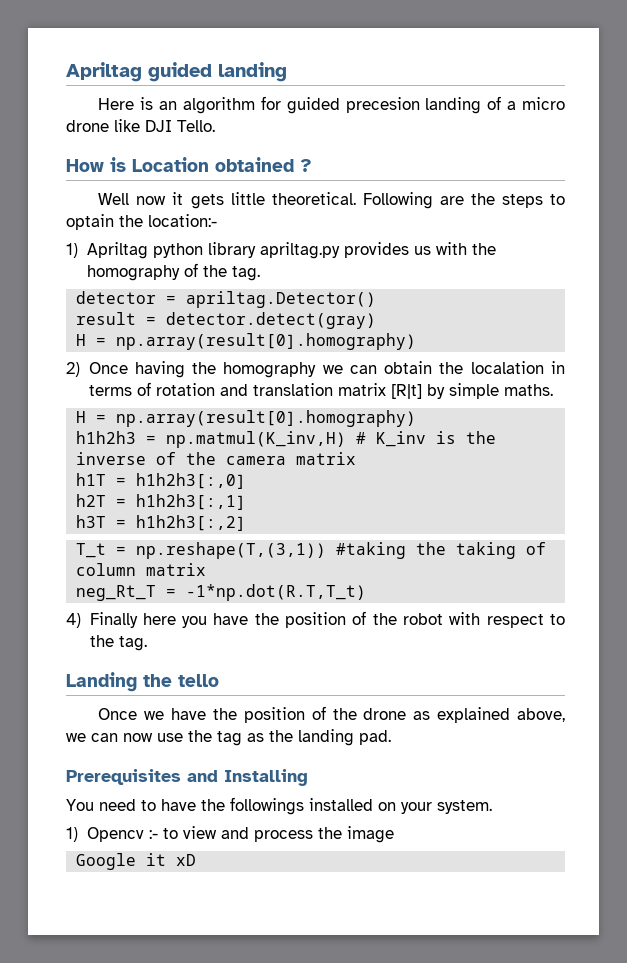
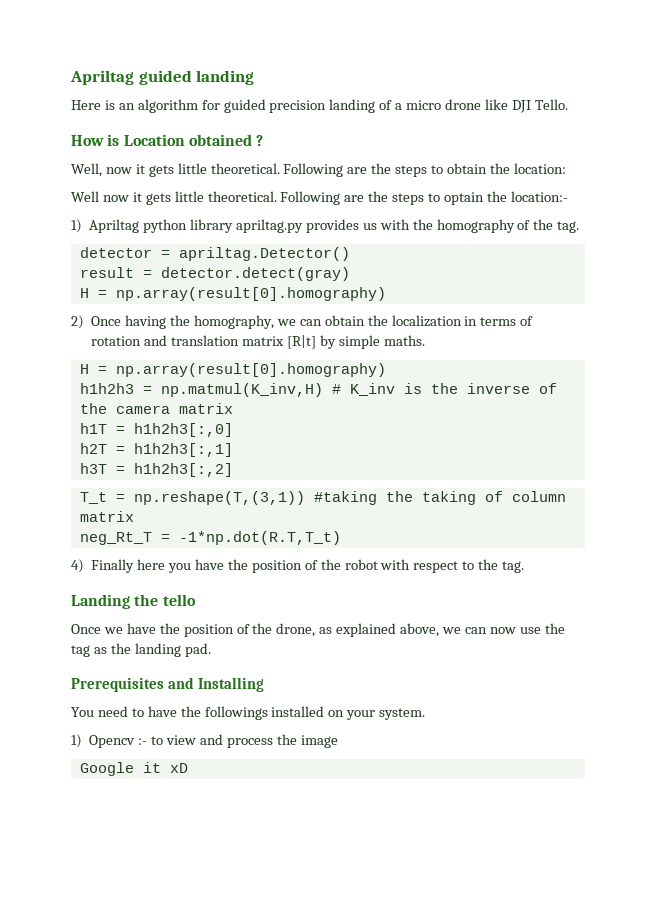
- Here is an algorithm for guided precesion landing of a micro drone like DJI Tello.
+ Here is an algorithm for guided precision landing of a micro drone like DJI Tello.
+ Well, now it gets little theoretical. Following are the steps to obtain the location:
- 2) Once having the homography we can obtain the localation in terms of rotation and translation matrix [R|t] by simple maths.
+ 2) Once having the homography, we can obtain the localization in terms of rotation and translation matrix [R|t] by simple maths.
- Once we have the position of the drone as explained above, we can now use the tag as the landing pad.
+ Once we have the position of the drone, as explained above, we can now use the tag as the landing pad.

